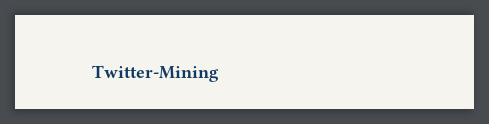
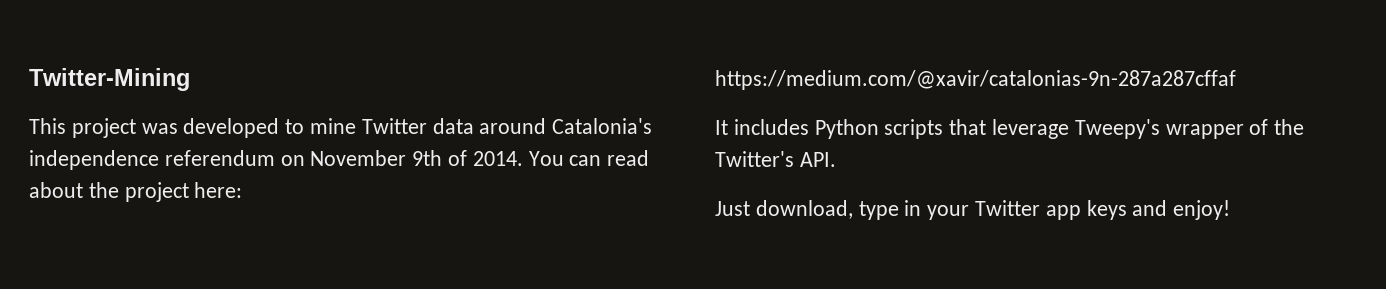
+ This project was developed to mine Twitter data around Catalonia's independence referendum on November 9th of 2014. You can read about the project here: https://medium.com/@xavir/catalonias-9n-287a287cffaf
+ It includes Python scripts that leverage Tweepy's wrapper of the Twitter's API.
+ Just download, type in your Twitter app keys and enjoy!

